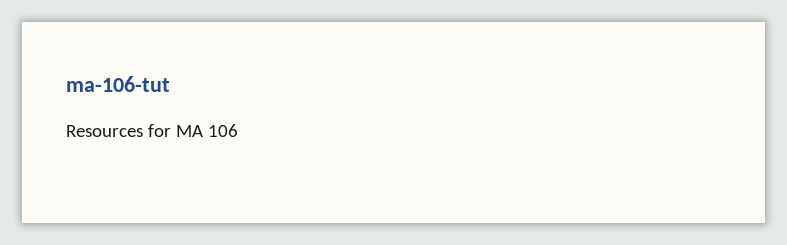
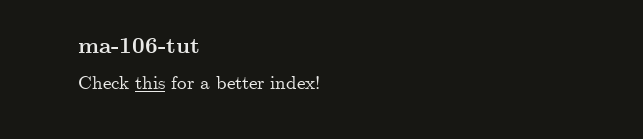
- Resources for MA 106
+ Check this for a better index!

